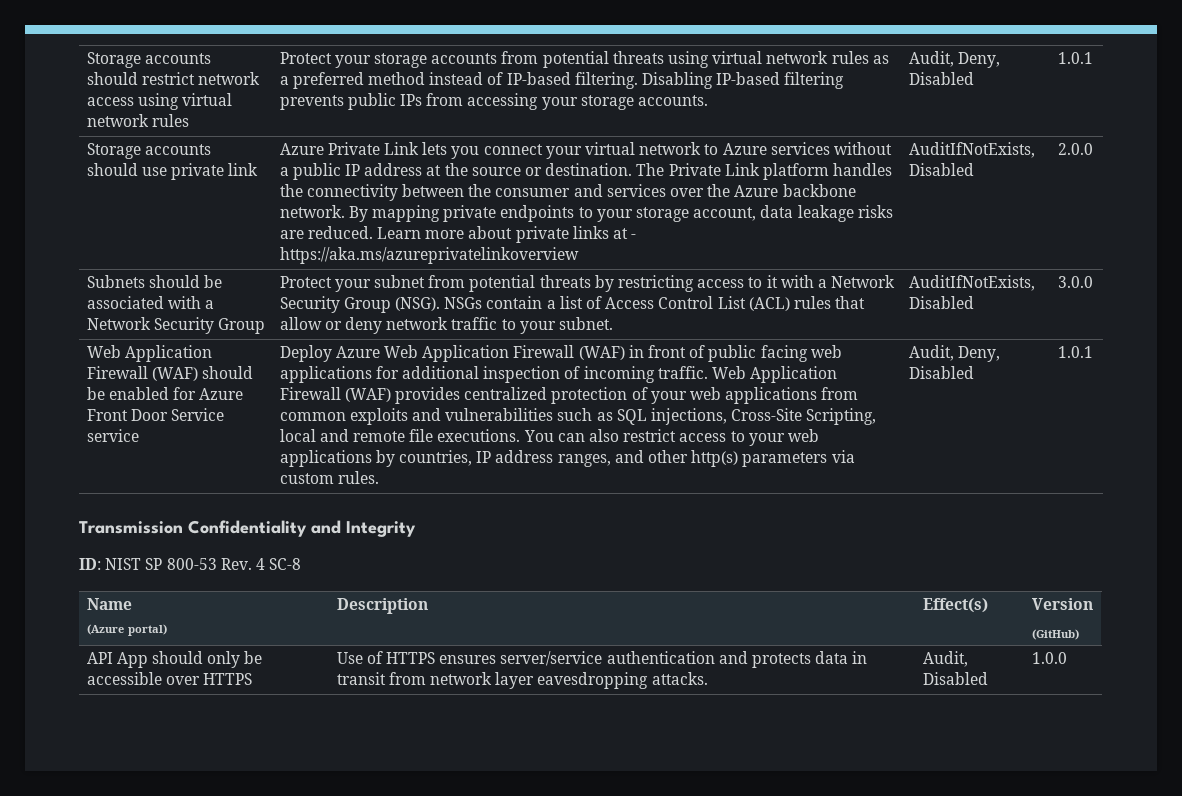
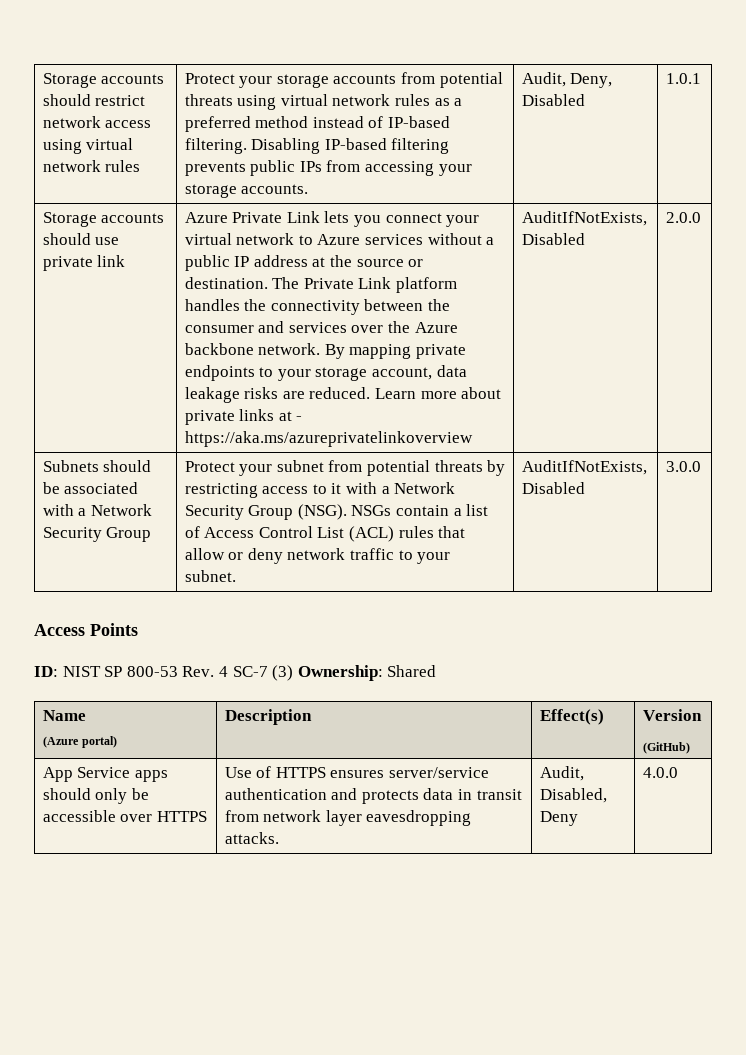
- Web Application Firewall (WAF) should be enabled for Azure Front Door Service service | Deploy Azure Web Application Firewall (WAF) in front of public facing web applications for additional inspection of incoming traffic. Web Application Firewall (WAF) provides centralized protection of your web applications from common exploits and vulnerabilities such as SQL injections, Cross-Site Scripting, local and remote file executions. You can also restrict access to your web applications by countries, IP address ranges, and other http(s) parameters via custom rules. | Audit, Deny, Disabled | 1.0.1
- Transmission Confidentiality and Integrity
+ Access Points
- ID: NIST SP 800-53 Rev. 4 SC-8
+ ID: NIST SP 800-53 Rev. 4 SC-7 (3) Ownership: Shared
- API App should only be accessible over HTTPS | Use of HTTPS ensures server/service authentication and protects data in transit from network layer eavesdropping attacks. | Audit, Disabled | 1.0.0
+ App Service apps should only be accessible over HTTPS | Use of HTTPS ensures server/service authentication and protects data in transit from network layer eavesdropping attacks. | Audit, Disabled, Deny | 4.0.0

